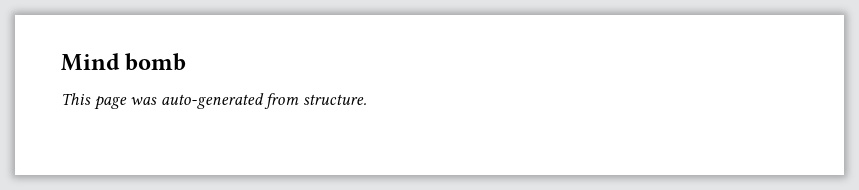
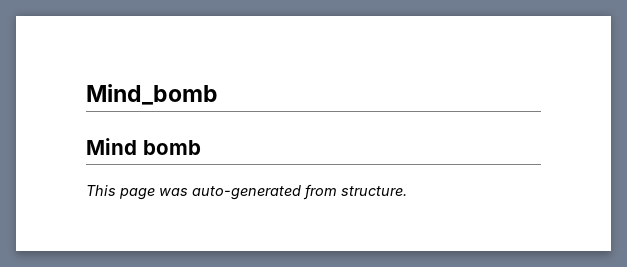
+ Mind_bomb

